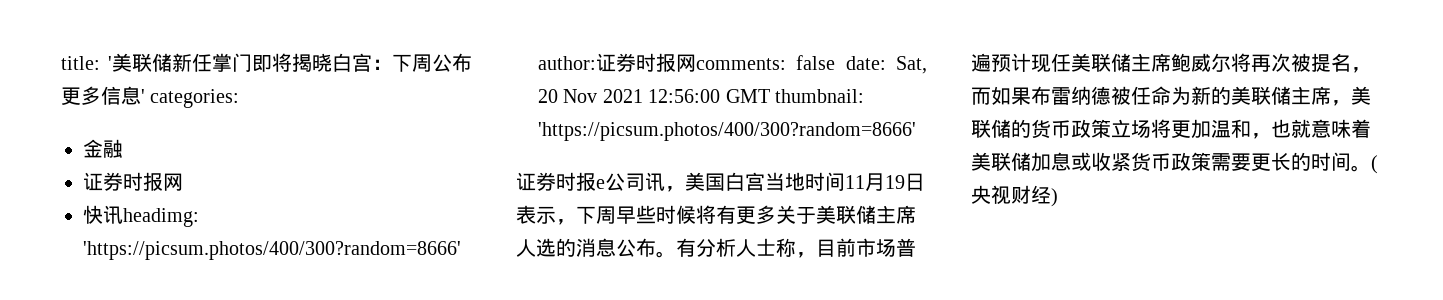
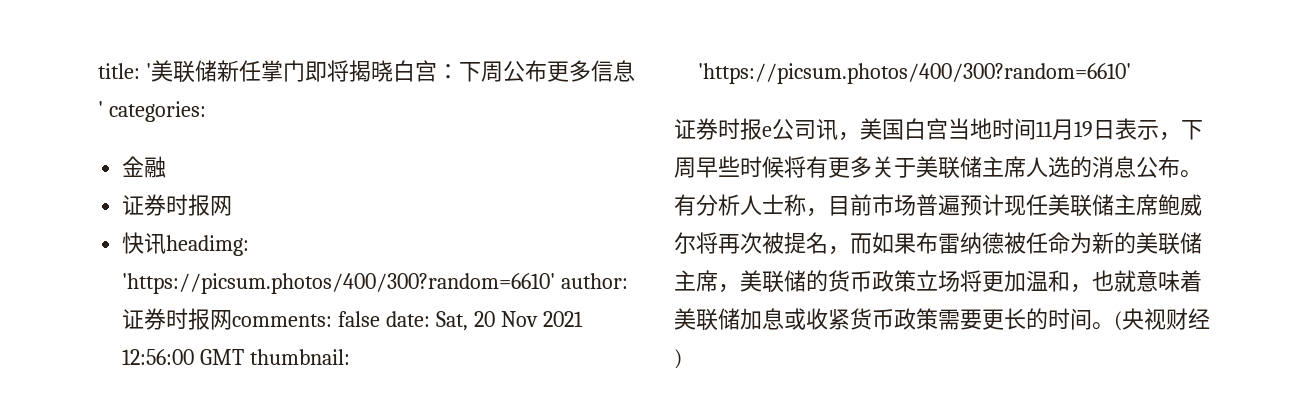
- 快讯headimg: 'https://picsum.photos/400/300?random=8666' author:证券时报网comments: false date: Sat, 20 Nov 2021 12:56:00 GMT thumbnail: 'https://picsum.photos/400/300?random=8666'
+ 快讯headimg: 'https://picsum.photos/400/300?random=6610' author:证券时报网comments: false date: Sat, 20 Nov 2021 12:56:00 GMT thumbnail: 'https://picsum.photos/400/300?random=6610'

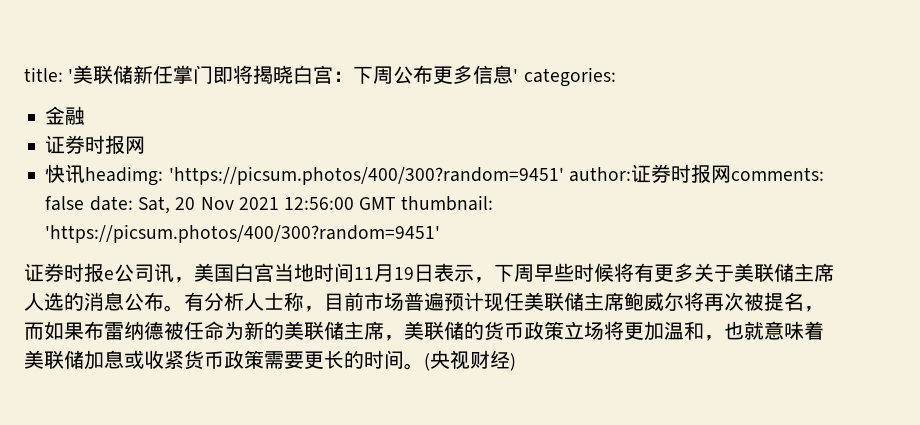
- 快讯headimg: 'https://picsum.photos/400/300?random=6610' author:证券时报网comments: false date: Sat, 20 Nov 2021 12:56:00 GMT thumbnail: 'https://picsum.photos/400/300?random=6610'
+ 快讯headimg: 'https://picsum.photos/400/300?random=9451' author:证券时报网comments: false date: Sat, 20 Nov 2021 12:56:00 GMT thumbnail: 'https://picsum.photos/400/300?random=9451'

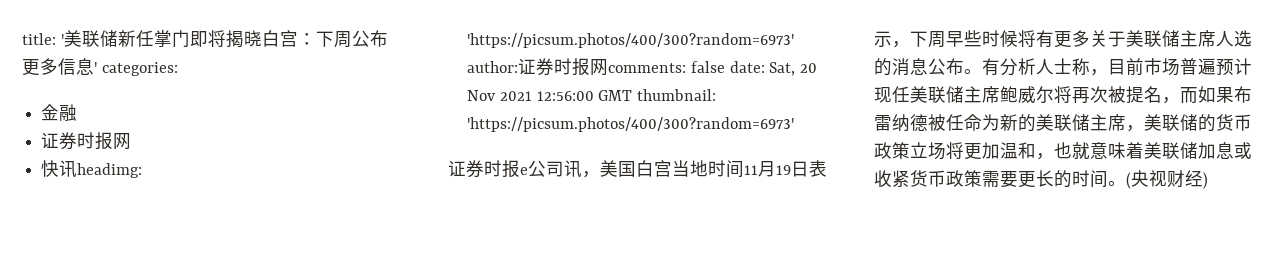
- 快讯headimg: 'https://picsum.photos/400/300?random=9451' author:证券时报网comments: false date: Sat, 20 Nov 2021 12:56:00 GMT thumbnail: 'https://picsum.photos/400/300?random=9451'
+ 快讯headimg: 'https://picsum.photos/400/300?random=6973' author:证券时报网comments: false date: Sat, 20 Nov 2021 12:56:00 GMT thumbnail: 'https://picsum.photos/400/300?random=6973'

